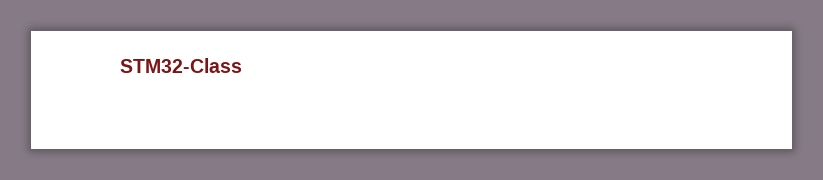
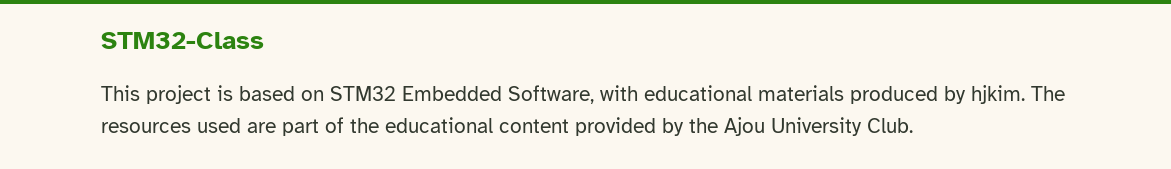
+ This project is based on STM32 Embedded Software, with educational materials produced by hjkim. The resources used are part of the educational content provided by the Ajou University Club.

